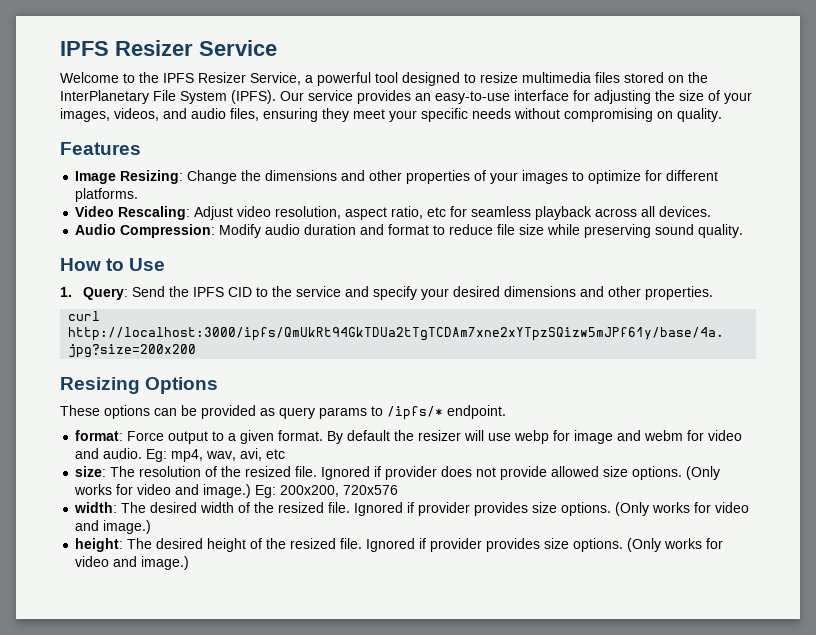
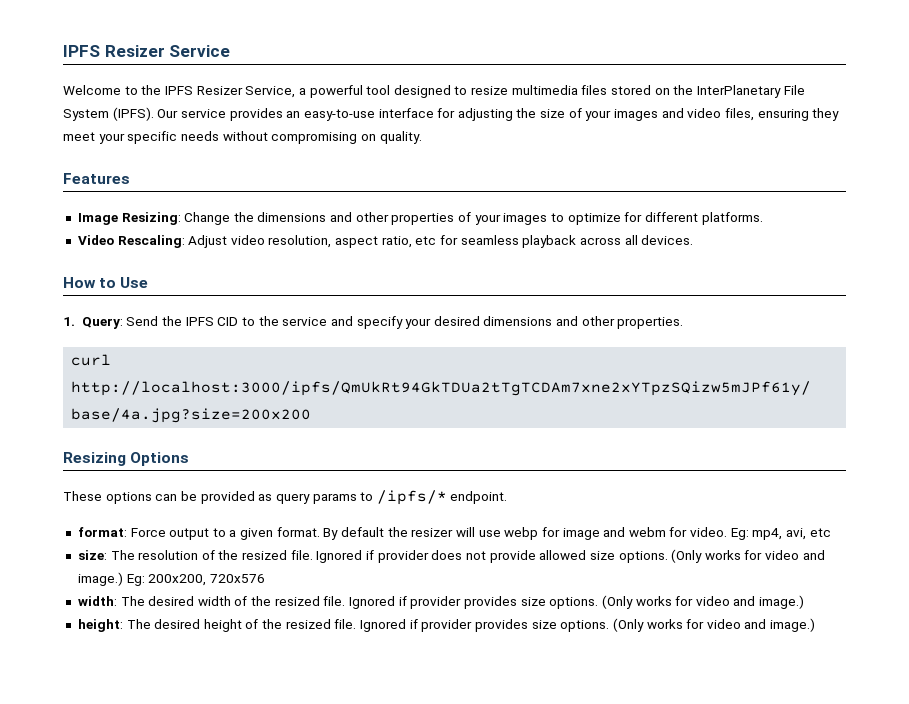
- Our service provides an easy-to-use interface for adjusting the size of your images, videos, and audio files, ensuring they meet your specific needs without compromising on quality.
+ Our service provides an easy-to-use interface for adjusting the size of your images and video files, ensuring they meet your specific needs without compromising on quality.
- Audio Compression: Modify audio duration and format to reduce file size while preserving sound quality.
- By default the resizer will use webp for image and webm for video and audio.
+ By default the resizer will use webp for image and webm for video.
- Eg: mp4, wav, avi, etc
+ Eg: mp4, avi, etc

